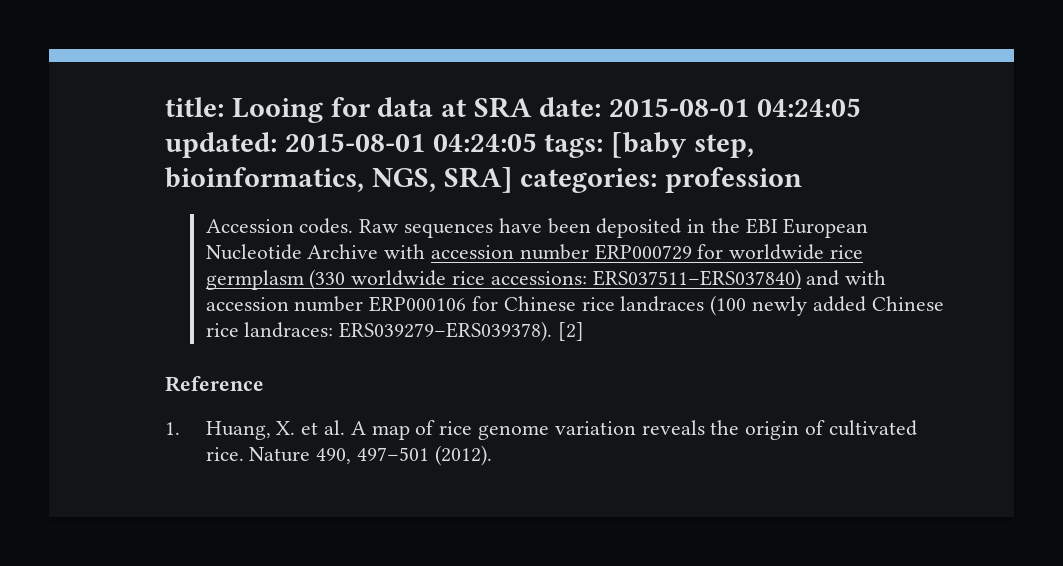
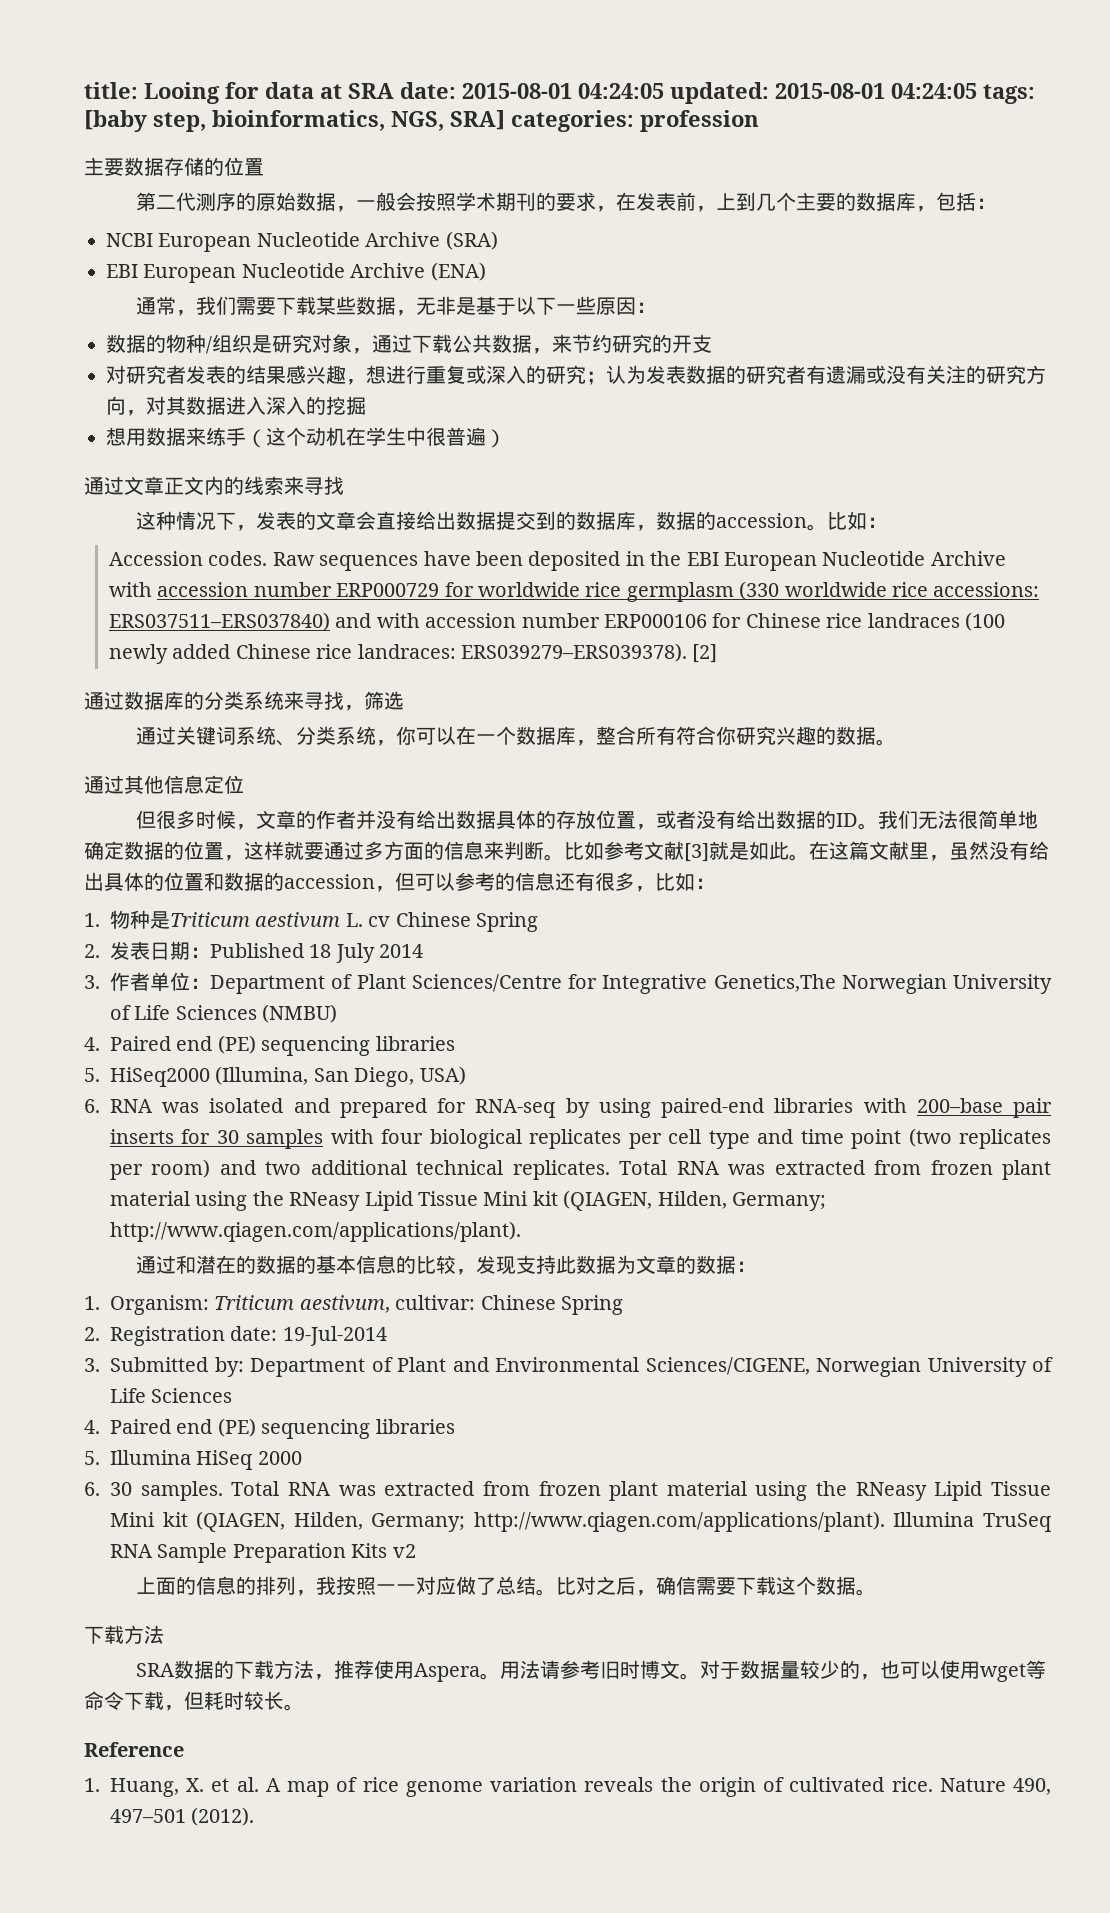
+ 主要数据存储的位置
+ 第二代测序的原始数据，一般会按照学术期刊的要求，在发表前，上到几个主要的数据库，包括：
+ NCBI European Nucleotide Archive (SRA)
+ EBI European Nucleotide Archive (ENA)
+ 通常，我们需要下载某些数据，无非是基于以下一些原因：
+ 数据的物种/组织是研究对象，通过下载公共数据，来节约研究的开支
+ 对研究者发表的结果感兴趣，想进行重复或深入的研究；认为发表数据的研究者有遗漏或没有关注的研究方向，对其数据进入深入的挖掘
+ 想用数据来练手（这个动机在学生中很普遍）
+ 通过文章正文内的线索来寻找
+ 这种情况下，发表的文章会直接给出数据提交到的数据库，数据的accession。比如：
+ 通过数据库的分类系统来寻找，筛选
+ 通过关键词系统、分类系统，你可以在一个数据库，整合所有符合你研究兴趣的数据。
+ 通过其他信息定位
+ 但很多时候，文章的作者并没有给出数据具体的存放位置，或者没有给出数据的ID。我们无法很简单地确定数据的位置，这样就要通过多方面的信息来判断。比如参考文献[3]就是如此。在这篇文献里，虽然没有给出具体的位置和数据的accession，但可以参考的信息还有很多，比如：
+ 1.物种是Triticum aestivum L. cv Chinese Spring
+ 2.发表日期：Published 18 July 2014
+ 3.作者单位：Department of Plant Sciences/Centre for Integrative Genetics,The Norwegian University of Life Sciences (NMBU)
+ 4. Paired end (PE) sequencing libraries
+ 5. HiSeq2000 (Illumina, San Diego, USA)
+ 6. RNA was isolated and prepared for RNA-seq by using paired-end libraries with 200–base pair inserts for 30 samples with four biological replicates per cell type and time point (two replicates per room) and two additional technical replicates. Total RNA was extracted from frozen plant material using the RNeasy Lipid Tissue Mini kit (QIAGEN, Hilden, Germany; http://www.qiagen.com/applications/plant).
+ 通过和潜在的数据的基本信息的比较，发现支持此数据为文章的数据：
+ 1. Organism: Triticum aestivum, cultivar: Chinese Spring
+ 2. Registration date: 19-Jul-2014
+ 3. Submitted by: Department of Plant and Environmental Sciences/CIGENE, Norwegian University of Life Sciences
+ 4. Paired end (PE) sequencing libraries
+ 5. Illumina HiSeq 2000
+ 6. 30 samples. Total RNA was extracted from frozen plant material using the RNeasy Lipid Tissue Mini kit (QIAGEN, Hilden, Germany; http://www.qiagen.com/applications/plant). Illumina TruSeq RNA Sample Preparation Kits v2
+ 上面的信息的排列，我按照一一对应做了总结。比对之后，确信需要下载这个数据。
+ 下载方法
+ SRA数据的下载方法，推荐使用Aspera。用法请参考旧时博文。对于数据量较少的，也可以使用wget等命令下载，但耗时较长。

